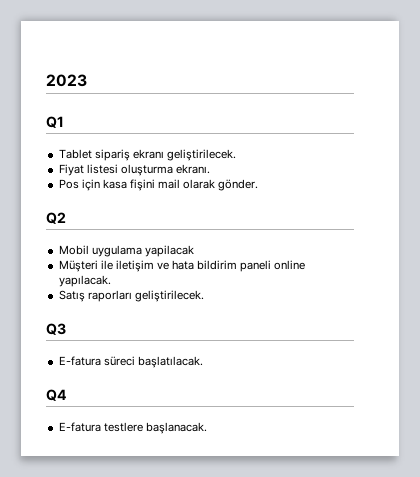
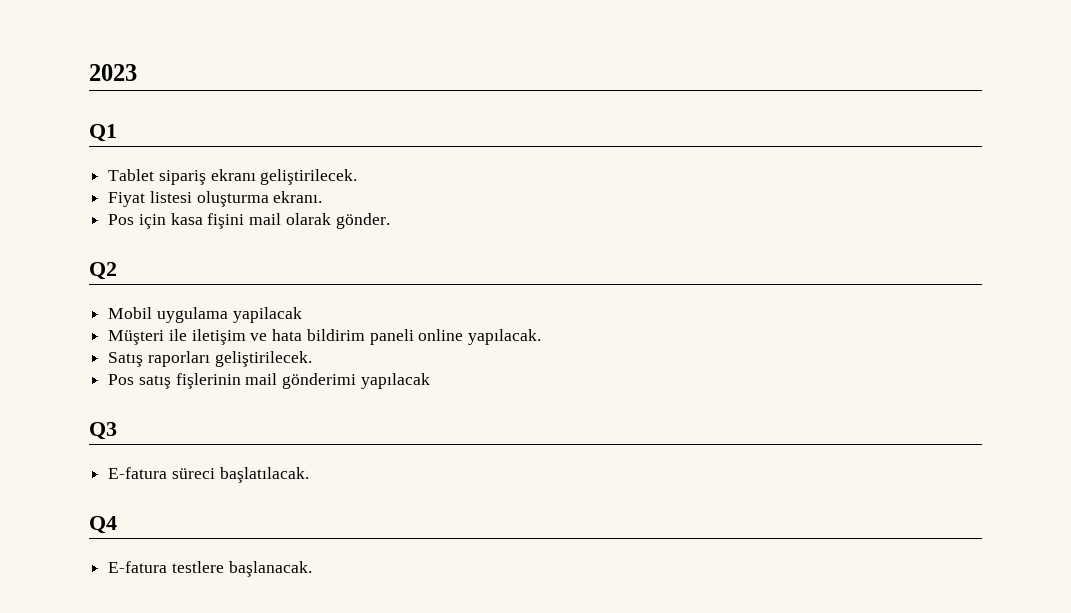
+ Pos satış fişlerinin mail gönderimi yapılacak

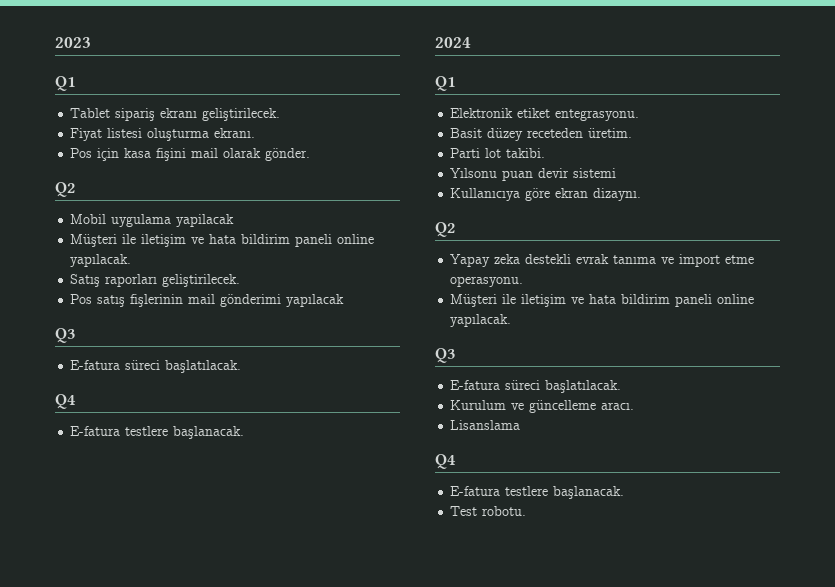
+ 2024
+ Q1
+ Elektronik etiket entegrasyonu.
+ Basit düzey receteden üretim.
+ Parti lot takibi.
+ Yılsonu puan devir sistemi
+ Kullanıcıya göre ekran dizaynı.
+ Q2
+ Yapay zeka destekli evrak tanıma ve import etme operasyonu.
+ Müşteri ile iletişim ve hata bildirim paneli online yapılacak.
+ Q3
+ E-fatura süreci başlatılacak.
+ Kurulum ve güncelleme aracı.
+ Lisanslama
+ Q4
+ E-fatura testlere başlanacak.
+ Test robotu.

